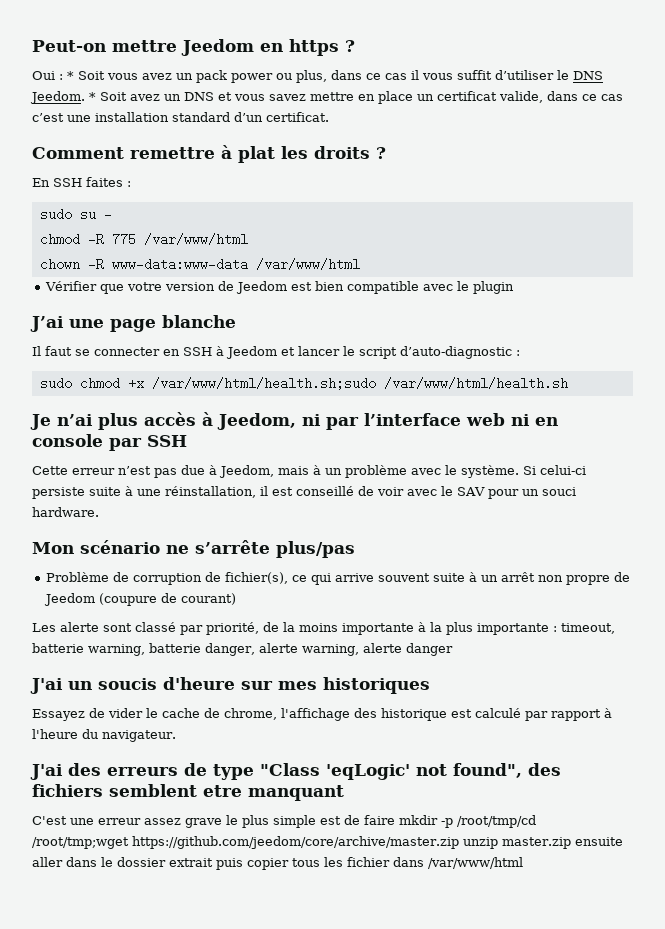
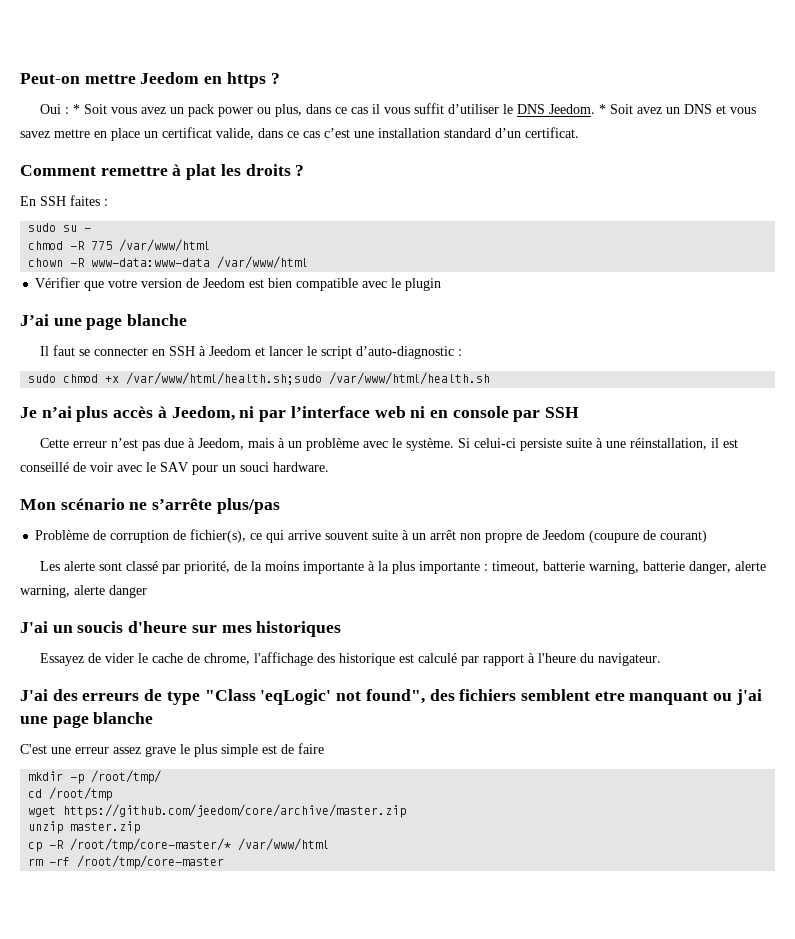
- J'ai des erreurs de type "Class 'eqLogic' not found", des fichiers semblent etre manquant
+ J'ai des erreurs de type "Class 'eqLogic' not found", des fichiers semblent etre manquant ou j'ai une page blanche
- C'est une erreur assez grave le plus simple est de faire mkdir -p /root/tmp/cd /root/tmp;wget https://github.com/jeedom/core/archive/master.zip unzip master.zip ensuite aller dans le dossier extrait puis copier tous les fichier dans /var/www/html
+ C'est une erreur assez grave le plus simple est de faire
+ mkdir -p /root/tmp/
+ cd /root/tmp
+ wget https://github.com/jeedom/core/archive/master.zip
+ unzip master.zip
+ cp -R /root/tmp/core-master/* /var/www/html
+ rm -rf /root/tmp/core-master

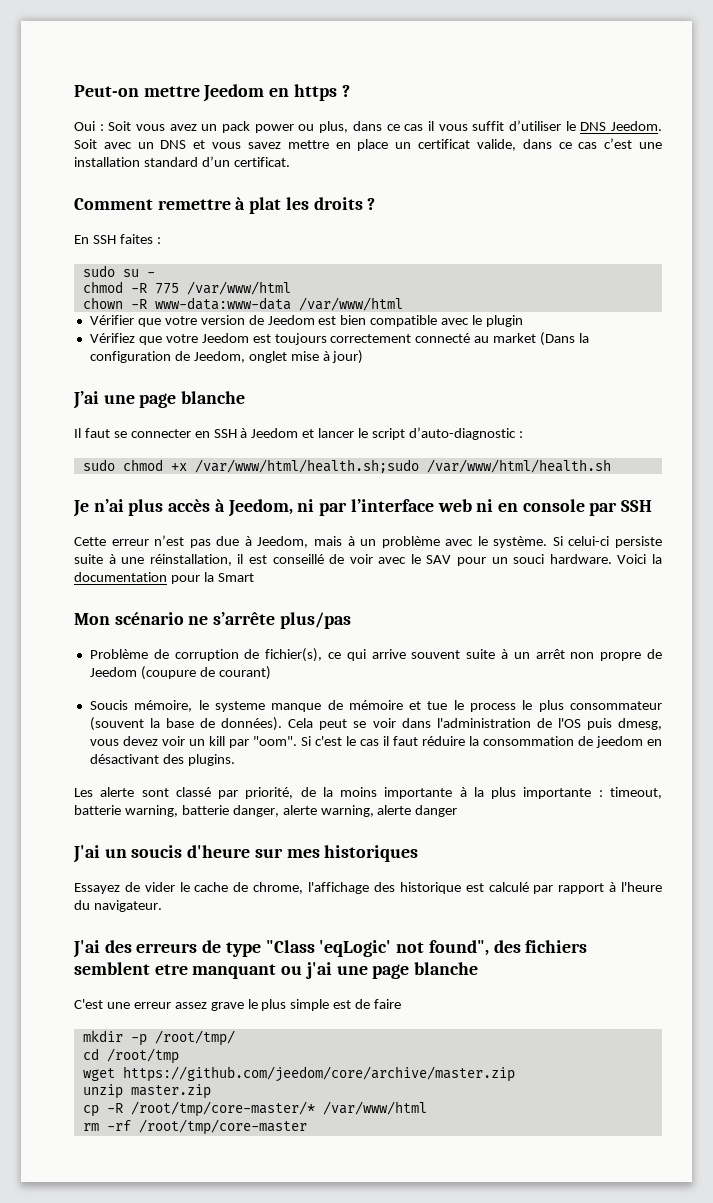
- Oui : * Soit vous avez un pack power ou plus, dans ce cas il vous suffit d’utiliser le DNS Jeedom.
+ Oui : Soit vous avez un pack power ou plus, dans ce cas il vous suffit d’utiliser le DNS Jeedom.
- * Soit avez un DNS et vous savez mettre en place un certificat valide, dans ce cas c’est une installation standard d’un certificat.
+ Soit avec un DNS et vous savez mettre en place un certificat valide, dans ce cas c’est une installation standard d’un certificat.
+ Vérifiez que votre Jeedom est toujours correctement connecté au market (Dans la configuration de Jeedom, onglet mise à jour)
+ Voici la documentation pour la Smart
+ Soucis mémoire, le systeme manque de mémoire et tue le process le plus consommateur (souvent la base de données). Cela peut se voir dans l'administration de l'OS puis dmesg, vous devez voir un kill par "oom". Si c'est le cas il faut réduire la consommation de jeedom en désactivant des plugins.

